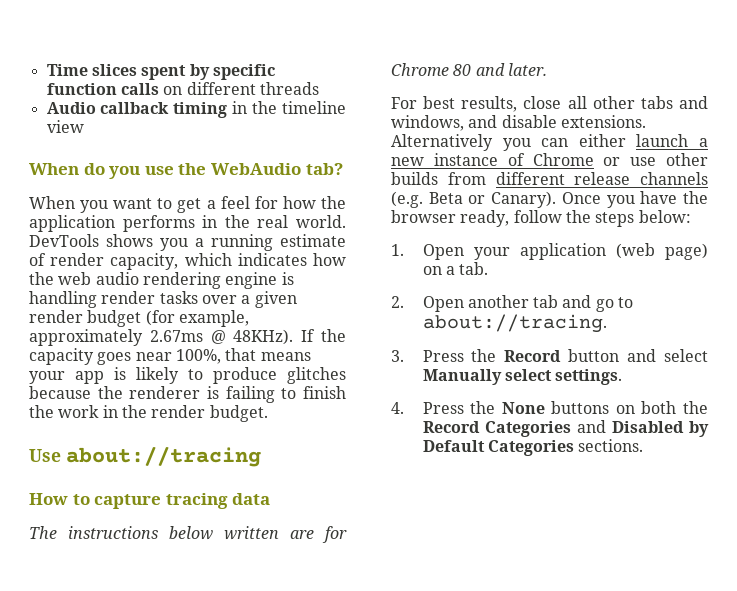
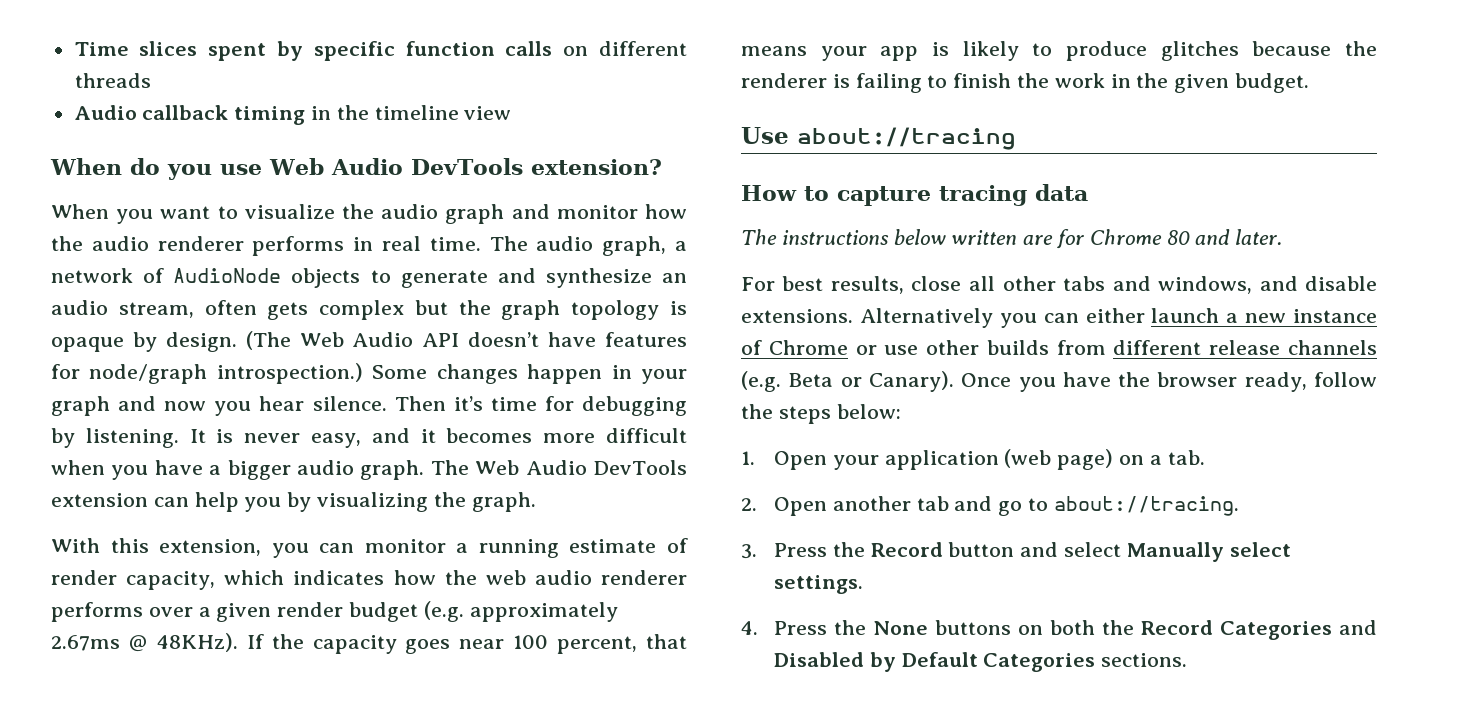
- When do you use the WebAudio tab?
+ When do you use Web Audio DevTools extension?
- When you want to get a feel for how the application performs in the real world. DevTools shows you a running estimate of render capacity, which indicates how the web audio rendering engine is handling render tasks over a given render budget (for example, approximately 2.67ms @ 48KHz).
+ When you want to visualize the audio graph and monitor how the audio renderer performs in real time. The audio graph, a network of AudioNode objects to generate and synthesize an audio stream, often gets complex but the graph topology is opaque by design. (The Web Audio API doesn’t have features for node/graph introspection.) Some changes happen in your graph and now you hear silence. Then it’s time for debugging by listening. It is never easy, and it becomes more difficult when you have a bigger audio graph. The Web Audio DevTools extension can help you by visualizing the graph.
+ With this extension, you can monitor a running estimate of render capacity, which indicates how the web audio renderer performs over a given render budget (e.g. approximately 2.67ms @ 48KHz).
- If the capacity goes near 100%, that means your app is likely to produce glitches because the renderer is failing to finish the work in the render budget.
+ If the capacity goes near 100 percent, that means your app is likely to produce glitches because the renderer is failing to finish the work in the given budget.

